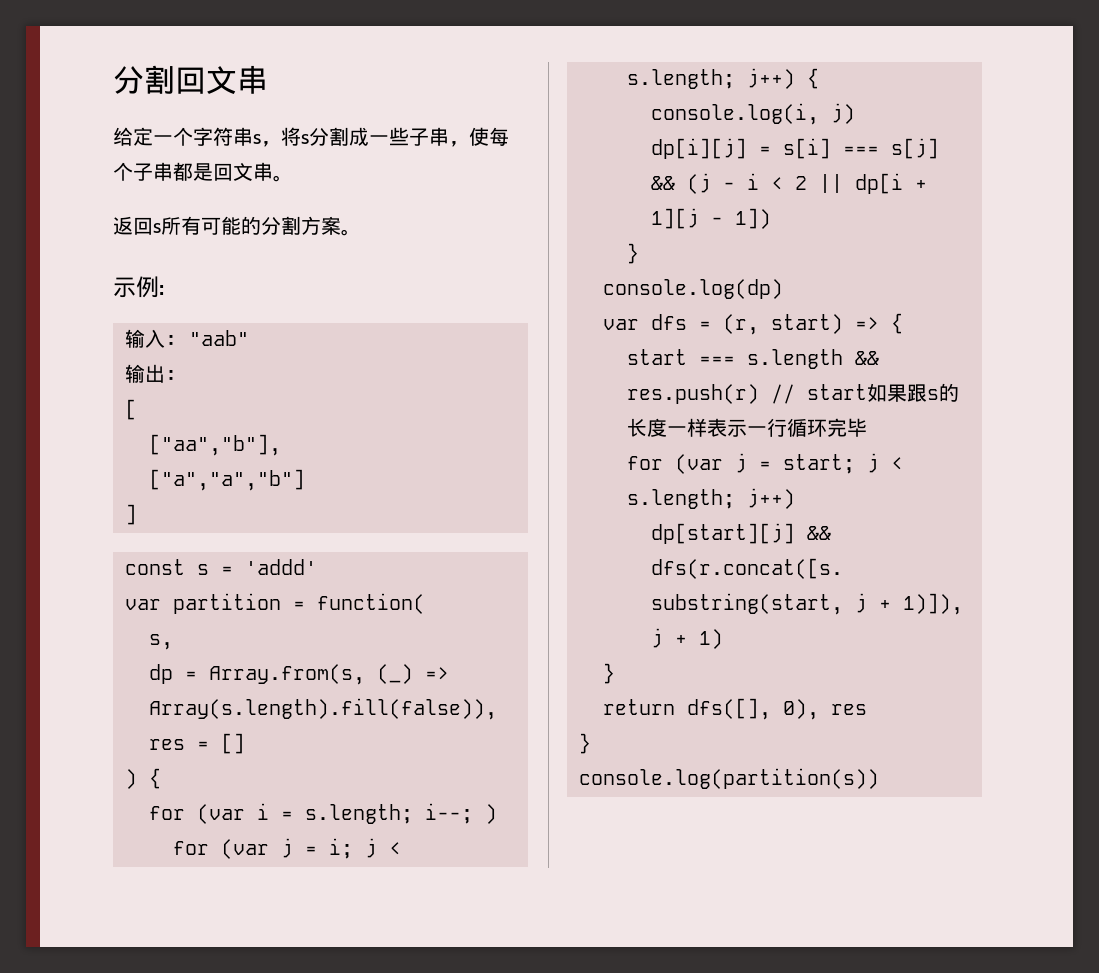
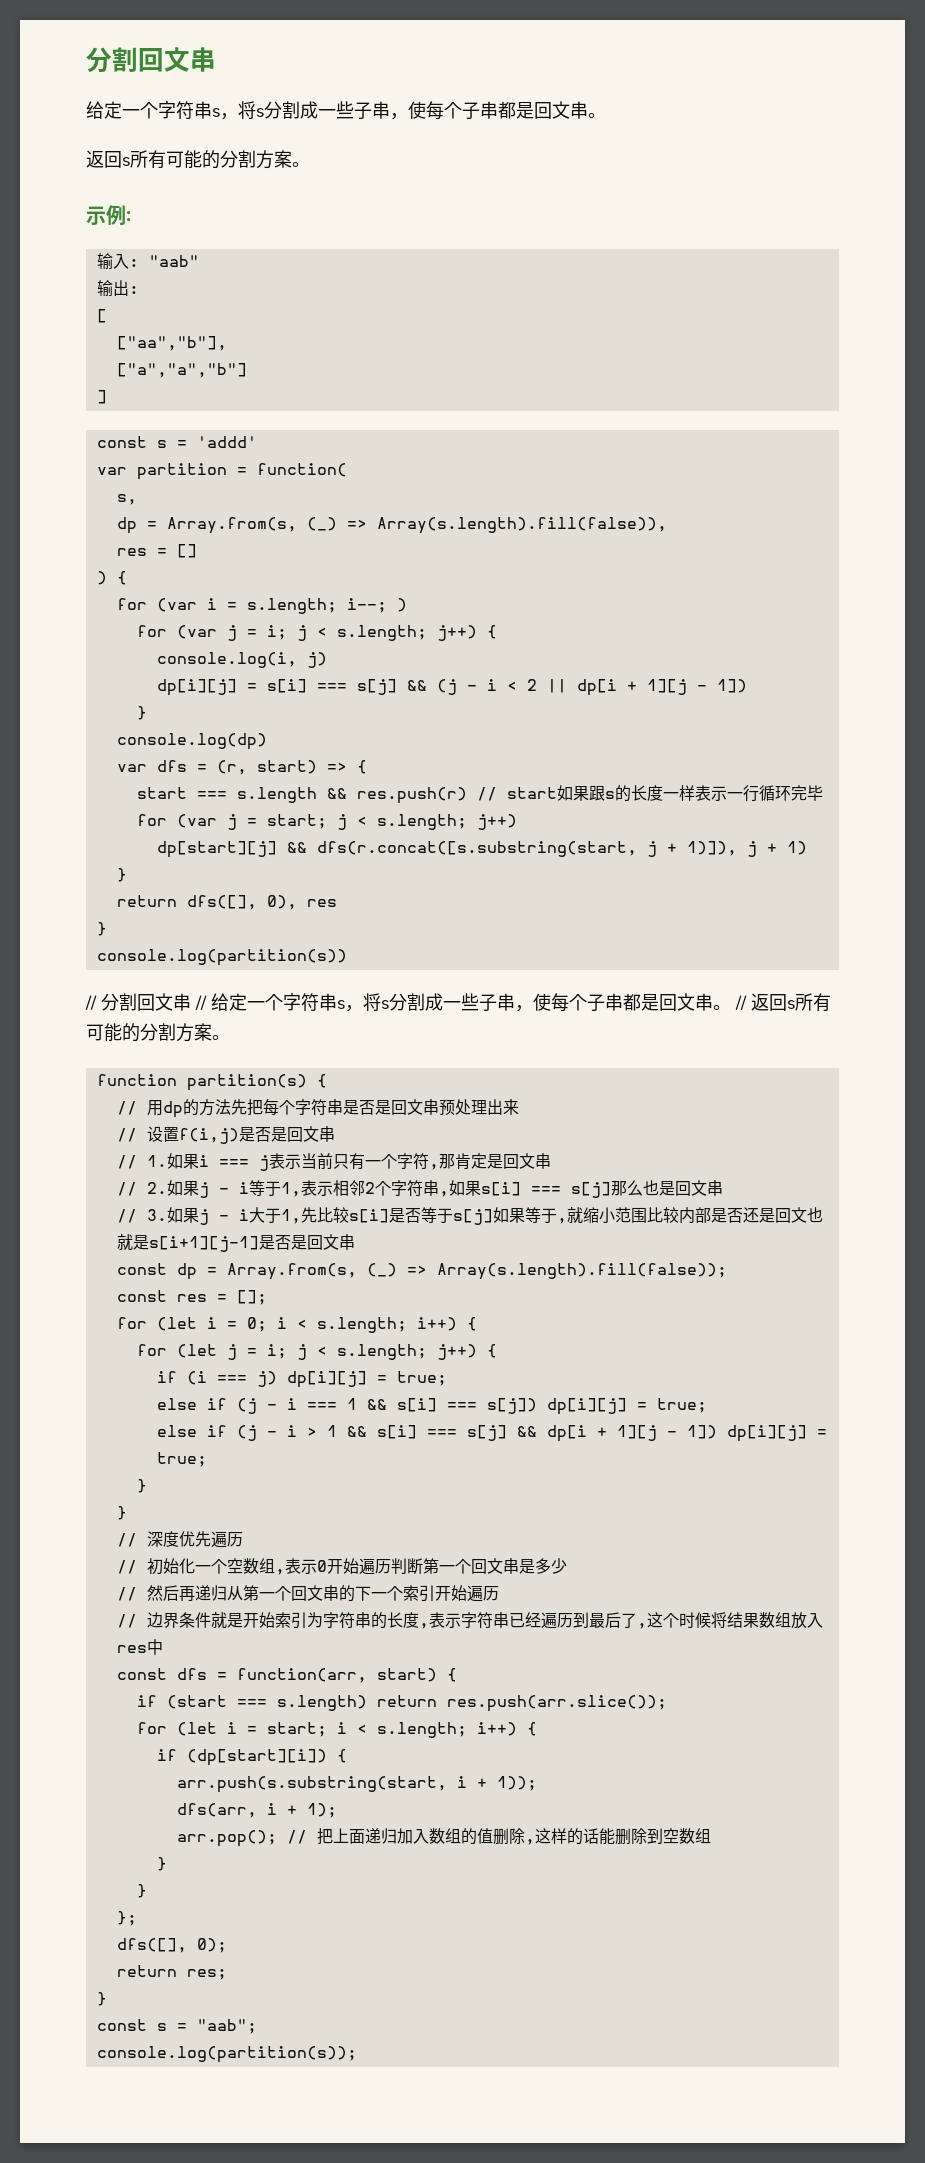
  console.log(partition(s))
+ // 分割回文串 // 给定一个字符串s，将s分割成一些子串，使每个子串都是回文串。 // 返回s所有可能的分割方案。
+ function partition(s) {
+ // 用dp的方法先把每个字符串是否是回文串预处理出来
+ // 设置f(i,j)是否是回文串
+ // 1.如果i === j表示当前只有一个字符,那肯定是回文串
+ // 2.如果j - i等于1,表示相邻2个字符串,如果s[i] === s[j]那么也是回文串
+ // 3.如果j - i大于1,先比较s[i]是否等于s[j]如果等于,就缩小范围比较内部是否还是回文也就是s[i+1][j-1]是否是回文串
+ const dp = Array.from(s, (_) => Array(s.length).fill(false));
+ const res = [];
+ for (let i = 0; i < s.length; i++) {
+ for (let j = i; j < s.length; j++) {
+ if (i === j) dp[i][j] = true;
+ else if (j - i === 1 && s[i] === s[j]) dp[i][j] = true;
+ else if (j - i > 1 && s[i] === s[j] && dp[i + 1][j - 1]) dp[i][j] = true;
+ }
+ }
+ // 深度优先遍历
+ // 初始化一个空数组,表示0开始遍历判断第一个回文串是多少
+ // 然后再递归从第一个回文串的下一个索引开始遍历
+ // 边界条件就是开始索引为字符串的长度,表示字符串已经遍历到最后了,这个时候将结果数组放入res中
+ const dfs = function(arr, start) {
+ if (start === s.length) return res.push(arr.slice());
+ for (let i = start; i < s.length; i++) {
+ if (dp[start][i]) {
+ arr.push(s.substring(start, i + 1));
+ dfs(arr, i + 1);
+ arr.pop(); // 把上面递归加入数组的值删除,这样的话能删除到空数组
+ }
+ }
+ };
+ dfs([], 0);
+ return res;
+ }
+ const s = "aab";
+ console.log(partition(s));

